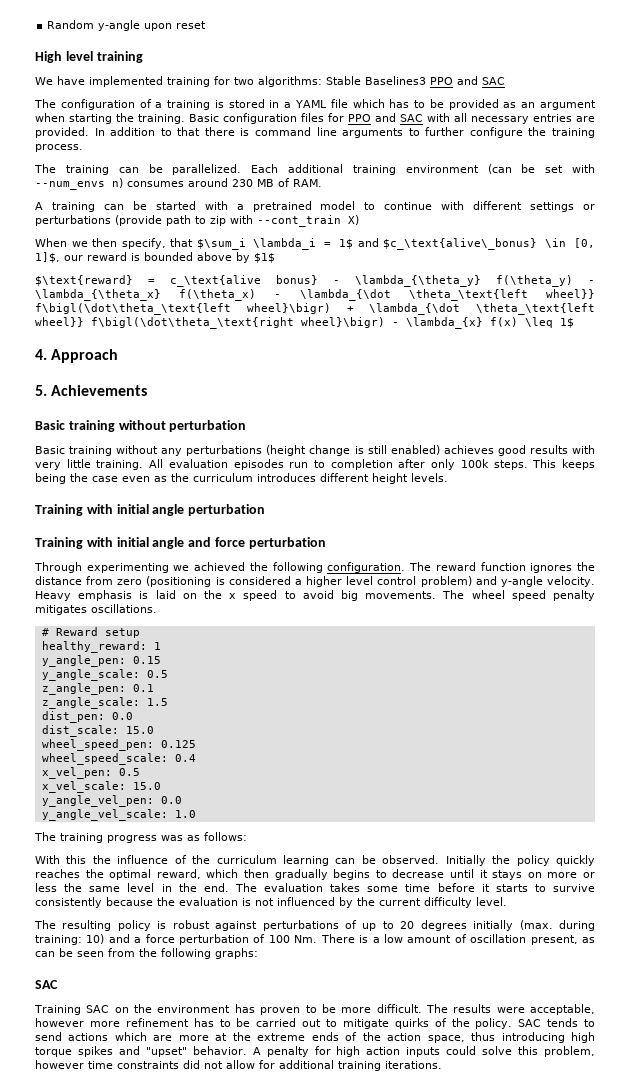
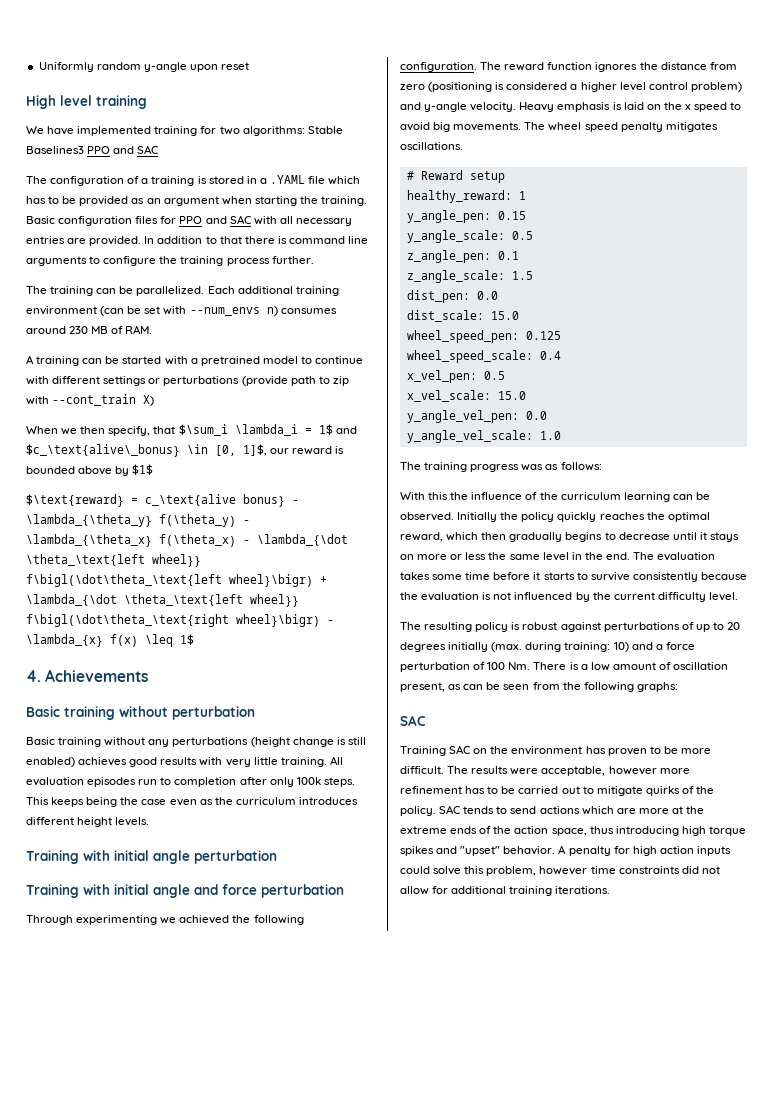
- Random y-angle upon reset
+ Uniformly random y-angle upon reset
- The configuration of a training is stored in a YAML file which has to be provided as an argument when starting the training.
+ The configuration of a training is stored in a .YAML file which has to be provided as an argument when starting the training.
- In addition to that there is command line arguments to further configure the training process.
+ In addition to that there is command line arguments to configure the training process further.
- 4. Approach
- 5. Achievements
+ 4. Achievements

